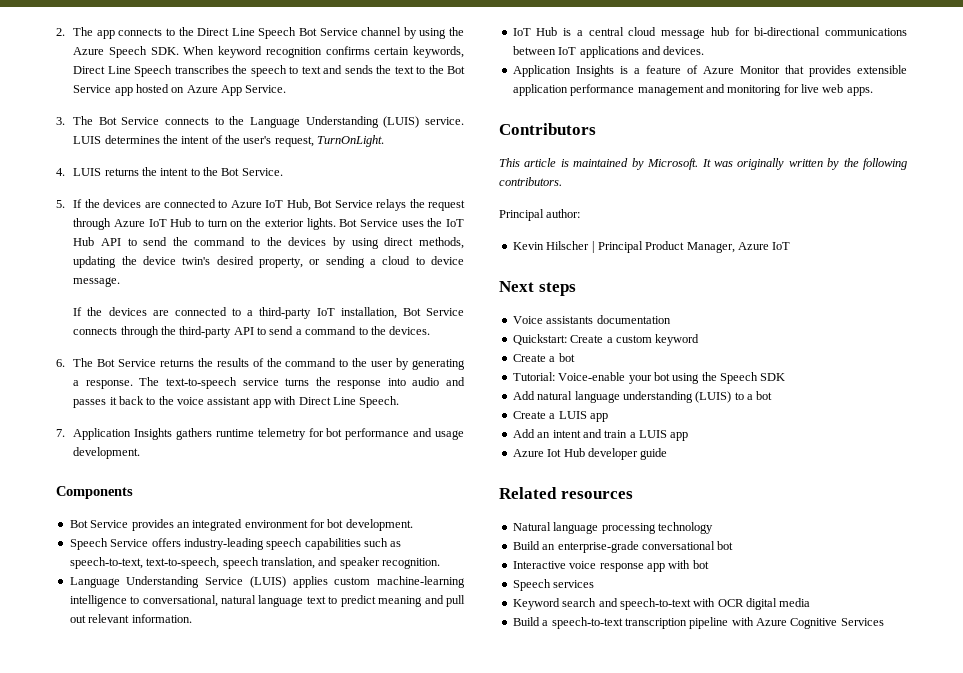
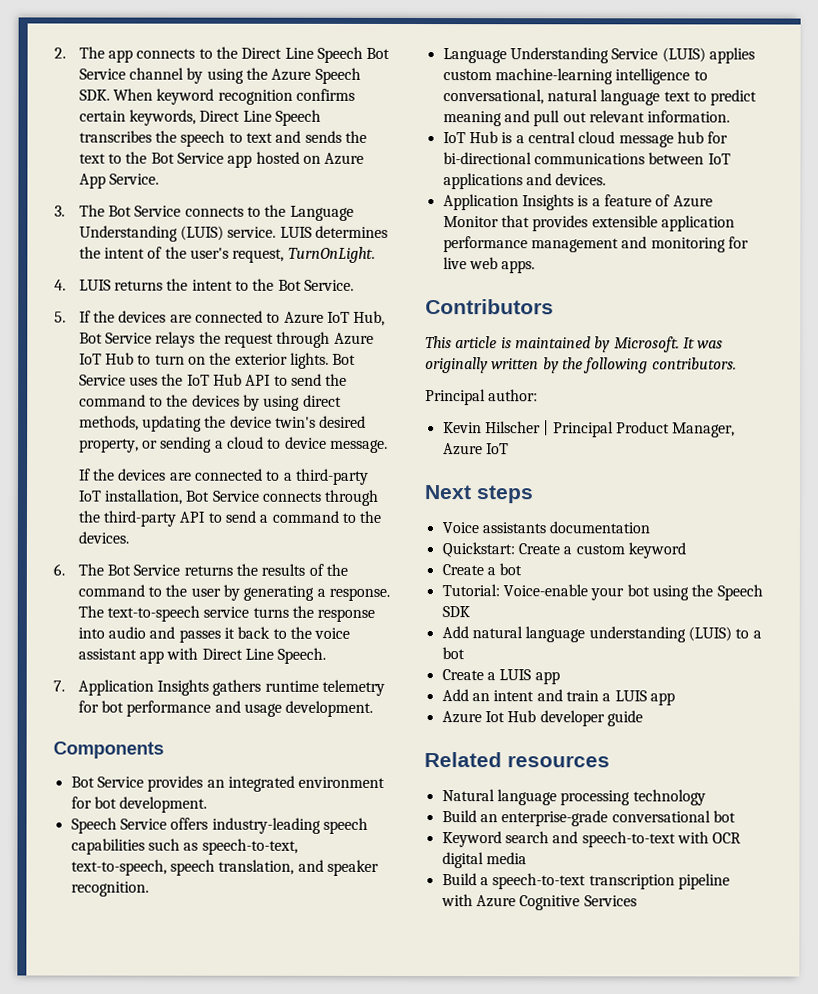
- Interactive voice response app with bot
- Speech services

